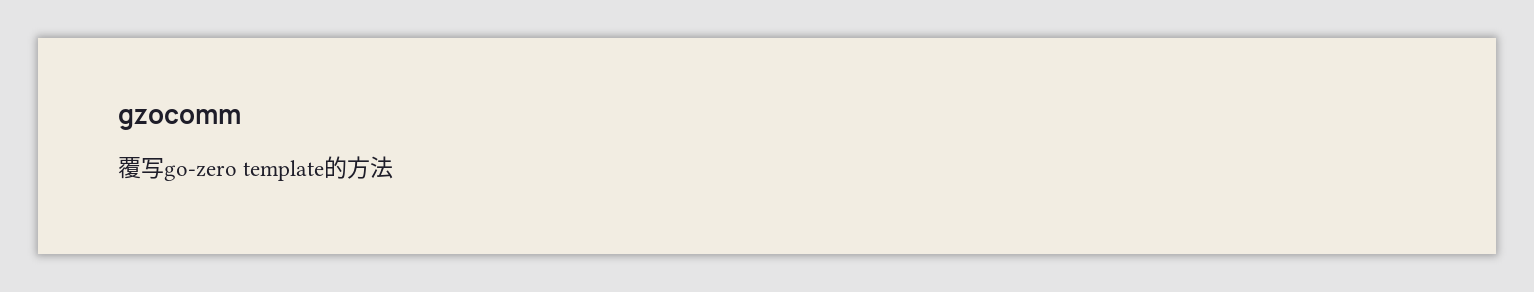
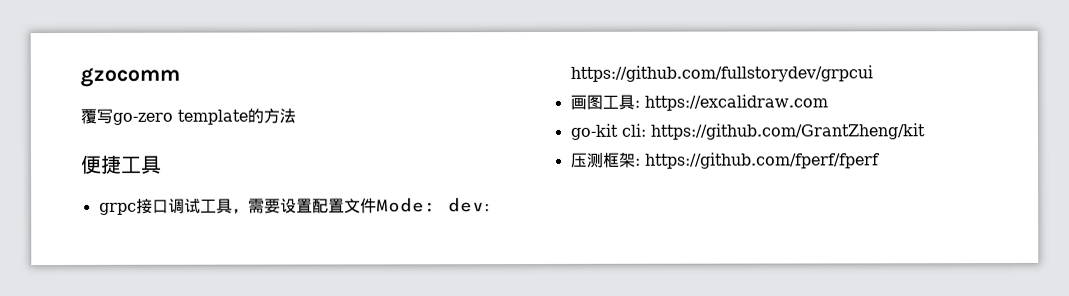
+ 便捷工具
+ grpc接口调试工具，需要设置配置文件Mode: dev: https://github.com/fullstorydev/grpcui
+ 画图工具: https://excalidraw.com
+ go-kit cli: https://github.com/GrantZheng/kit
+ 压测框架: https://github.com/fperf/fperf

